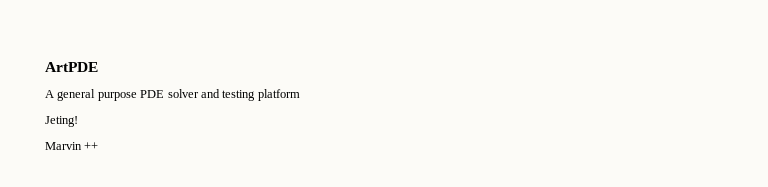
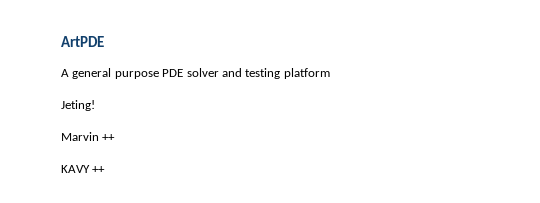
+ KAVY ++

